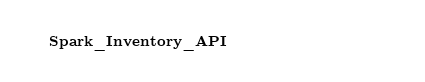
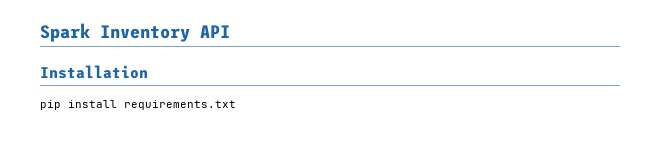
- Spark_Inventory_API
+ Spark Inventory API
+ Installation
+ pip install requirements.txt

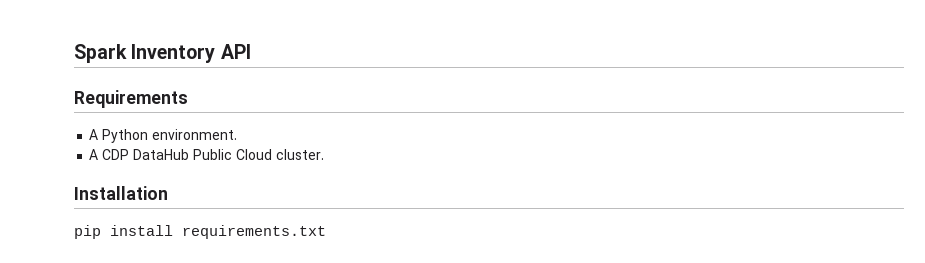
+ Requirements
+ A Python environment.
+ A CDP DataHub Public Cloud cluster.

